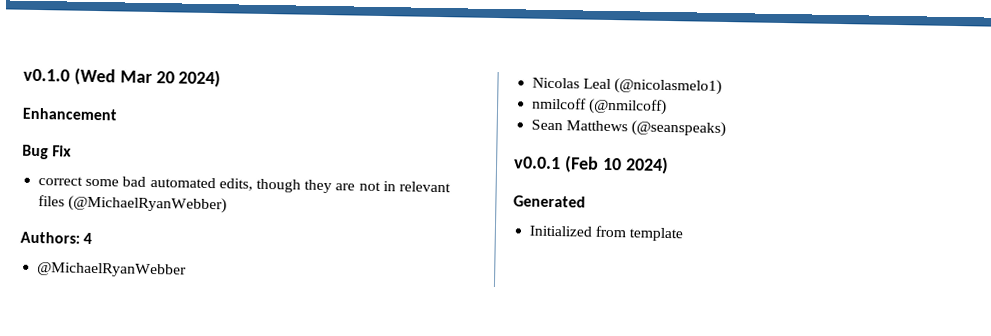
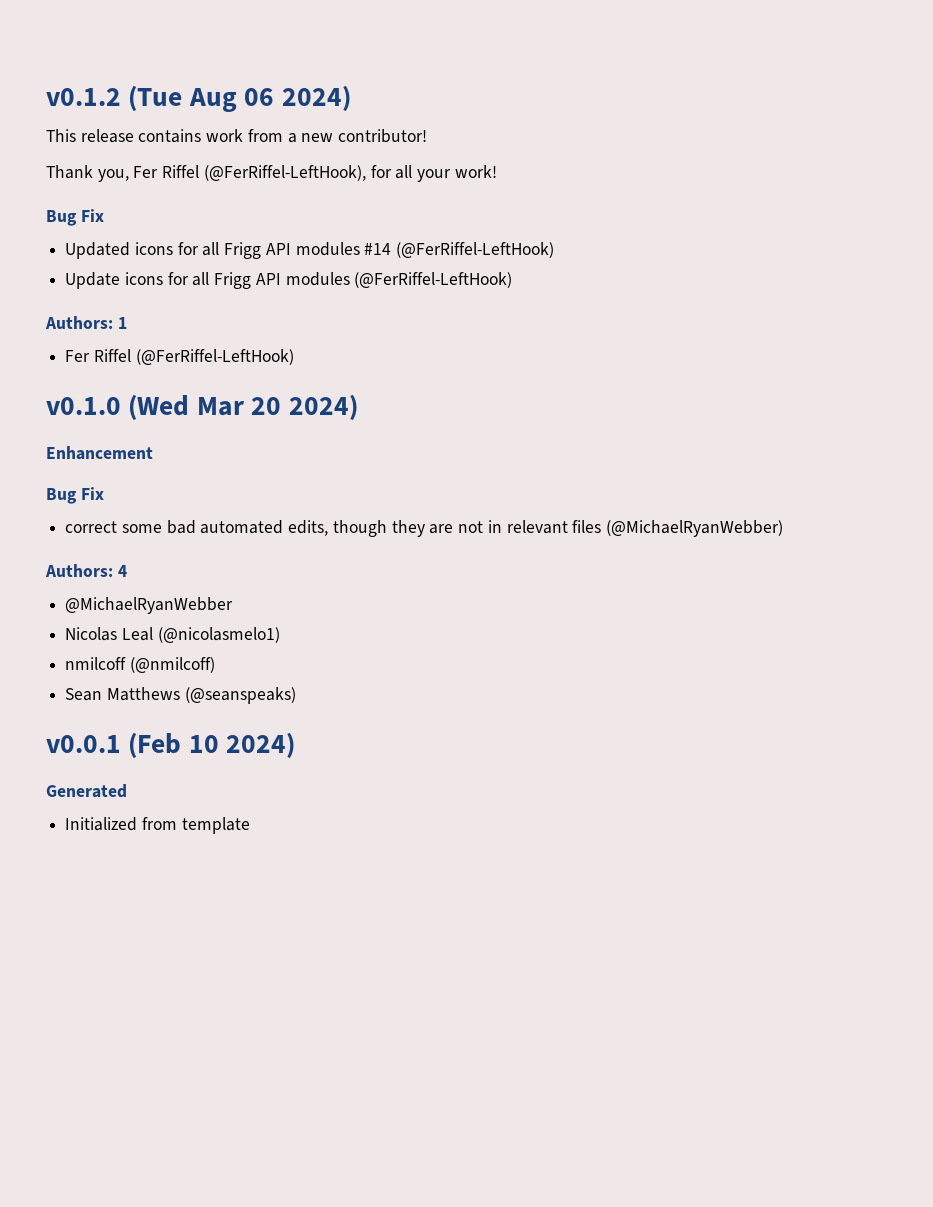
+ v0.1.2 (Tue Aug 06 2024)
+ This release contains work from a new contributor!
+ Thank you, Fer Riffel (@FerRiffel-LeftHook), for all your work!
+ Bug Fix
+ Updated icons for all Frigg API modules #14 (@FerRiffel-LeftHook)
+ Update icons for all Frigg API modules (@FerRiffel-LeftHook)
+ Authors: 1
+ Fer Riffel (@FerRiffel-LeftHook)

